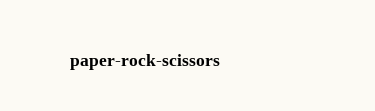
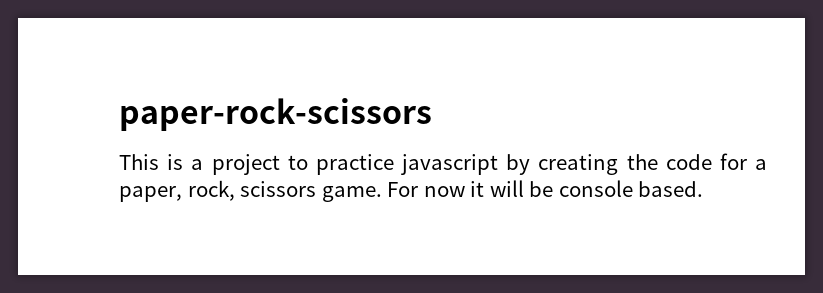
+ This is a project to practice javascript by creating the code for a paper, rock, scissors game. For now it will be console based.

